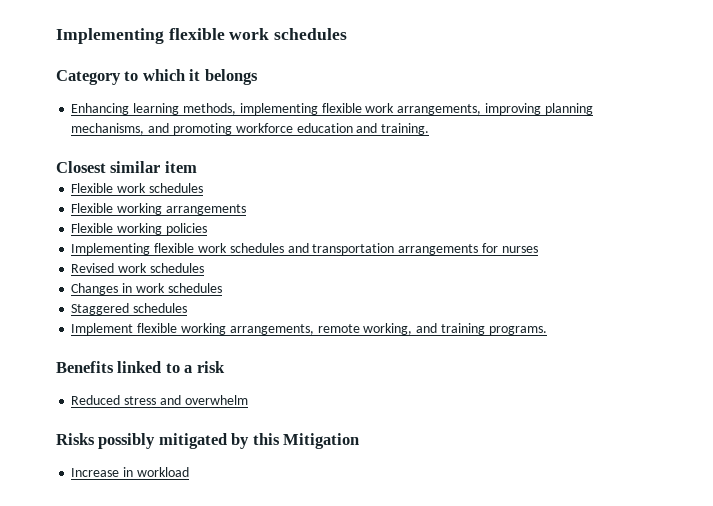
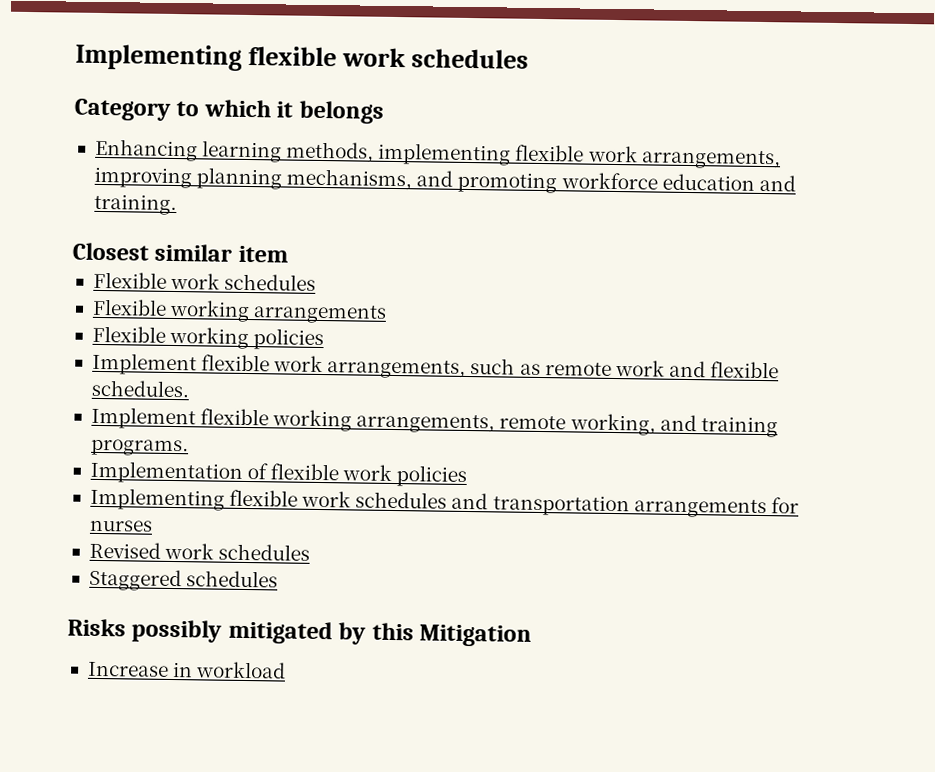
+ Implement flexible work arrangements, such as remote work and flexible schedules.
+ Implement flexible working arrangements, remote working, and training programs.
+ Implementation of flexible work policies
- Changes in work schedules
  Staggered schedules
- Implement flexible working arrangements, remote working, and training programs.
- Benefits linked to a risk
- Reduced stress and overwhelm

